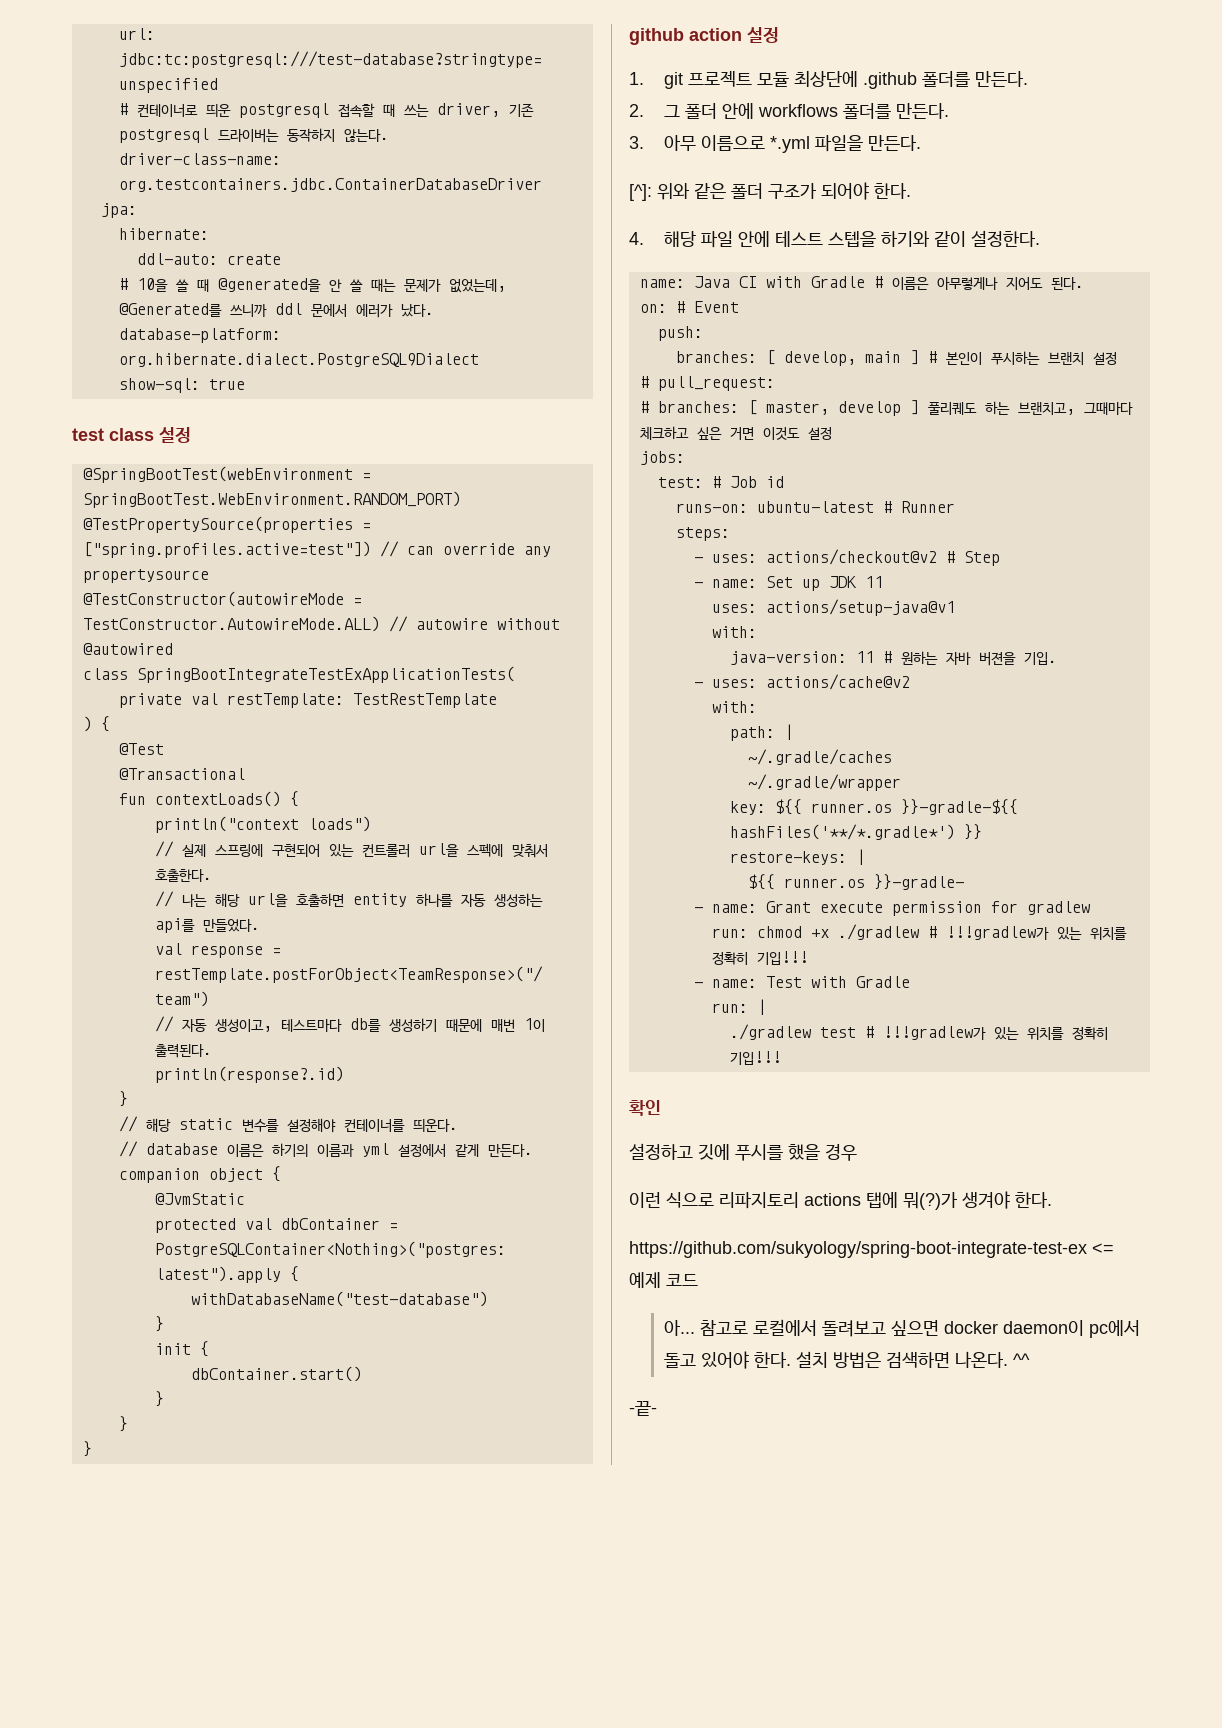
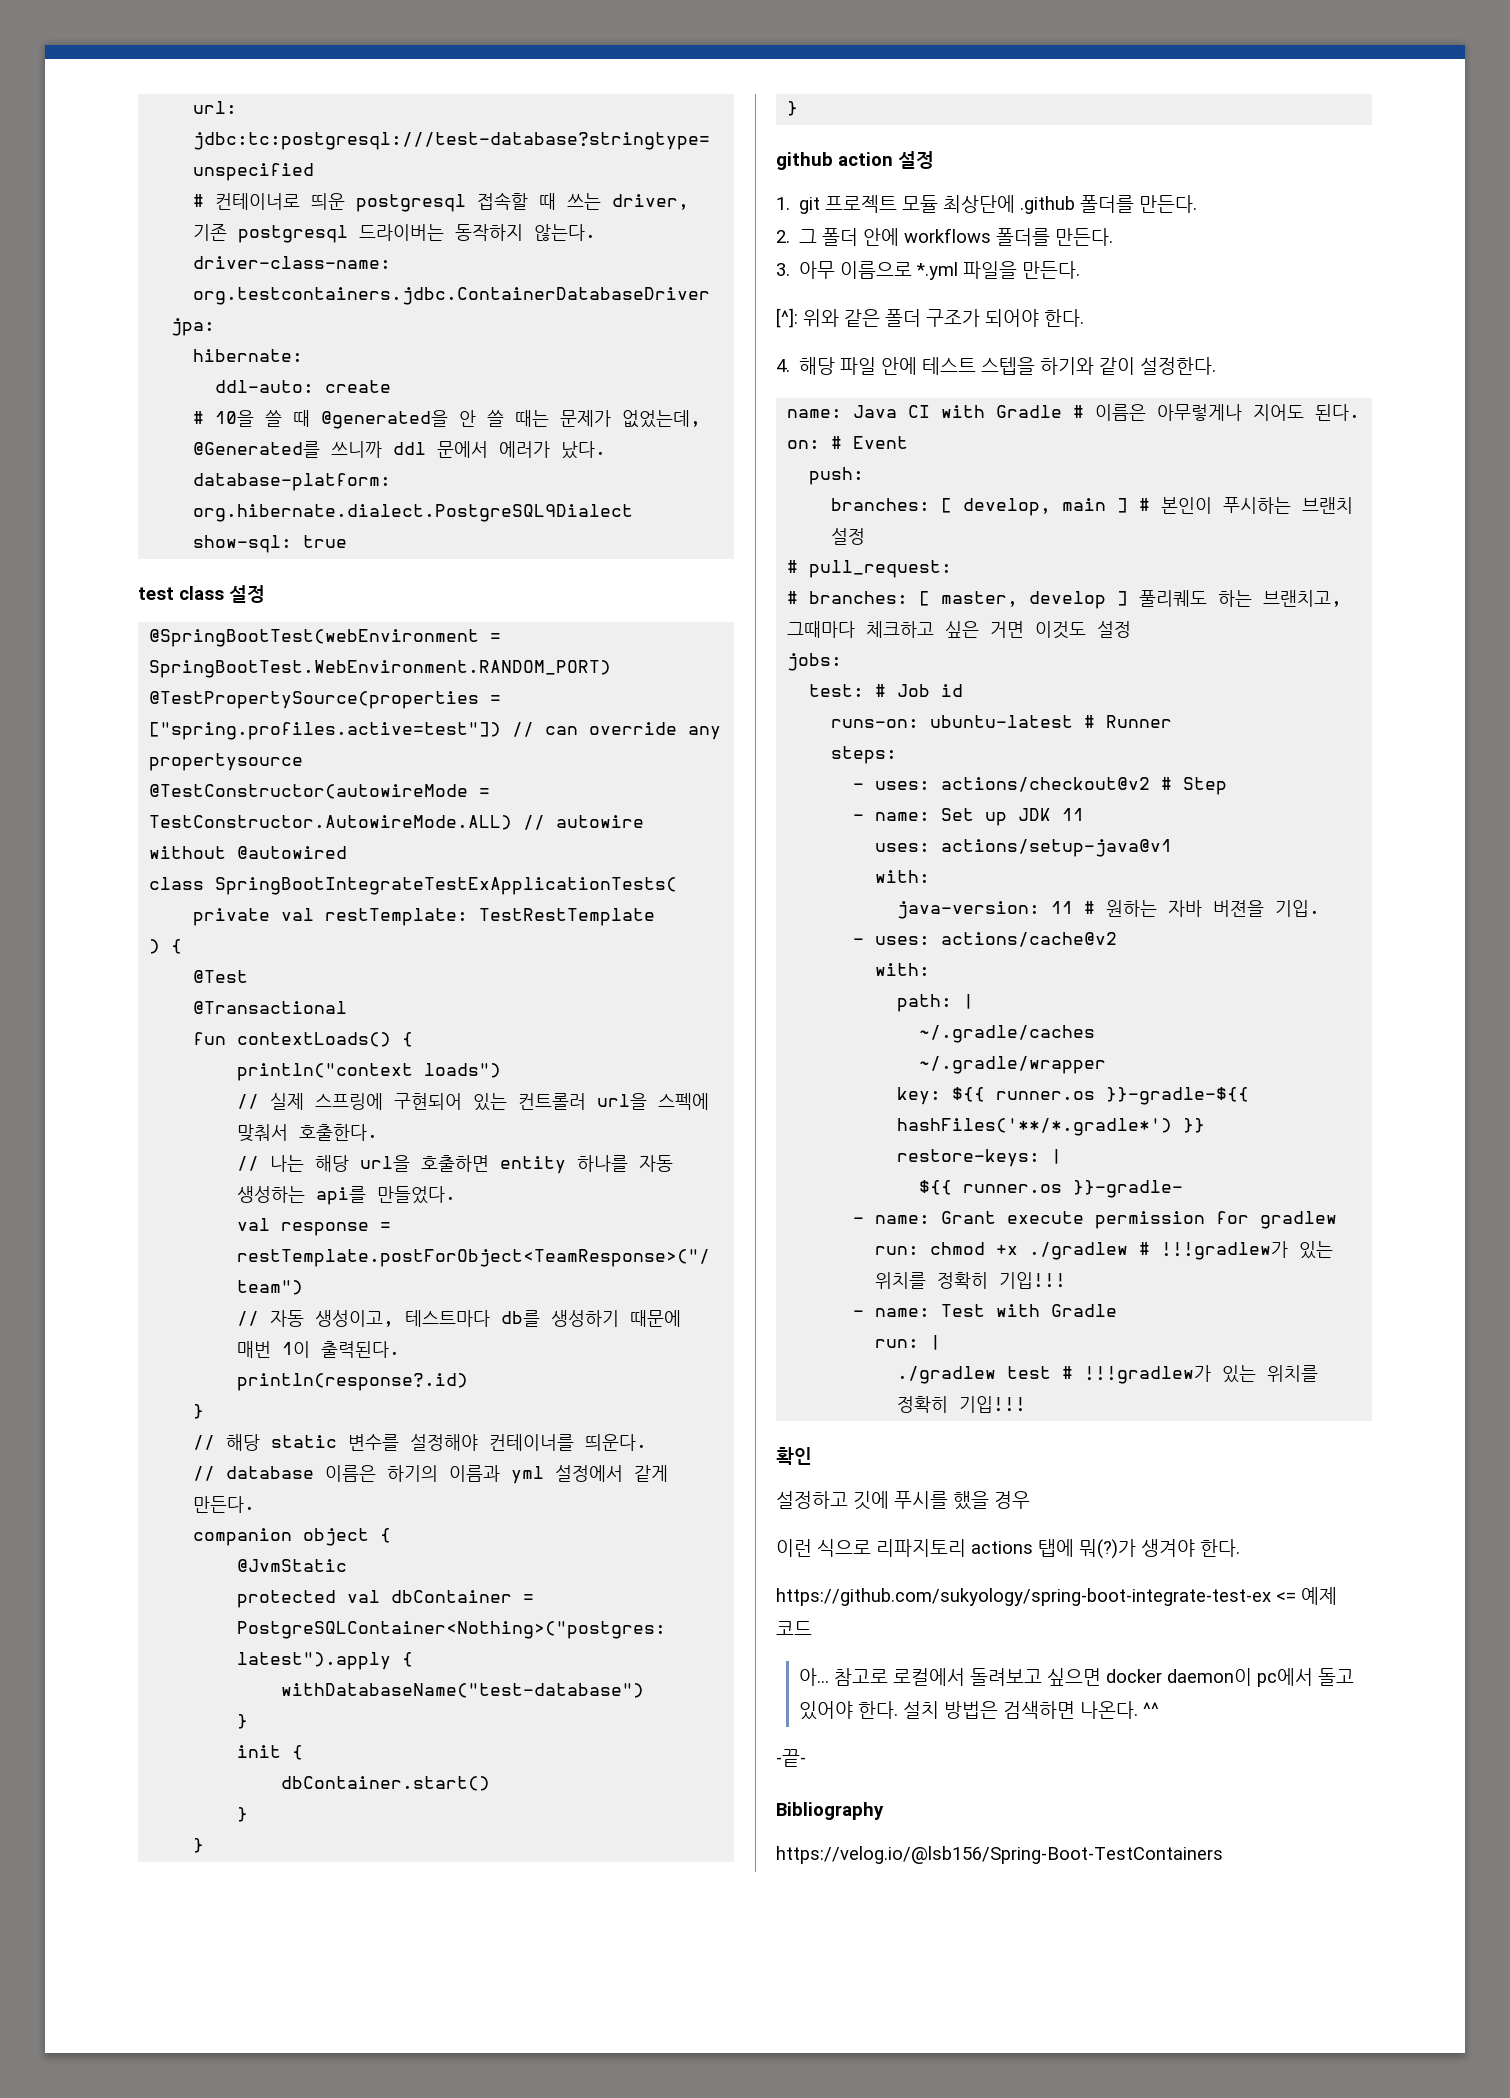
+ Bibliography
+ https://velog.io/@lsb156/Spring-Boot-TestContainers

